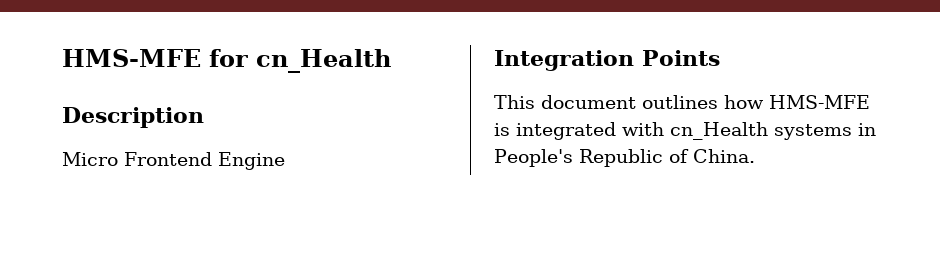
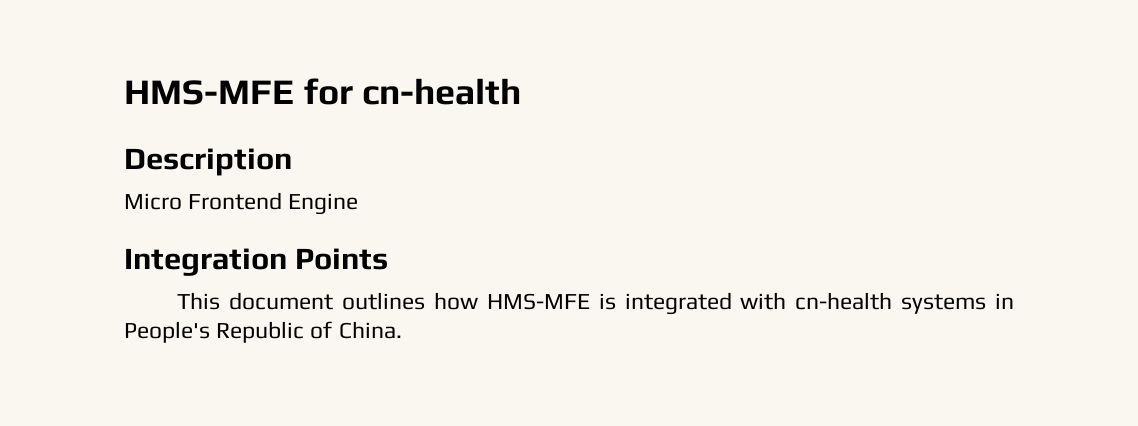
- HMS-MFE for cn_Health
+ HMS-MFE for cn-health
- This document outlines how HMS-MFE is integrated with cn_Health systems in People's Republic of China.
+ This document outlines how HMS-MFE is integrated with cn-health systems in People's Republic of China.

